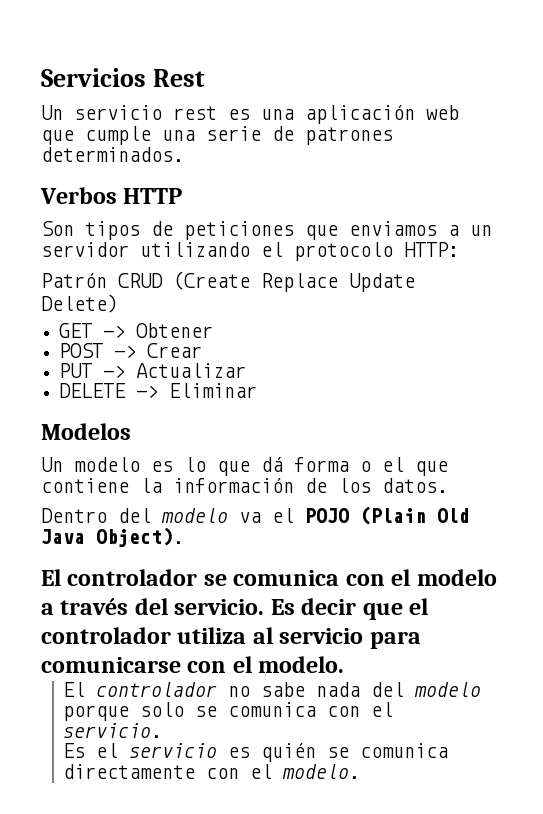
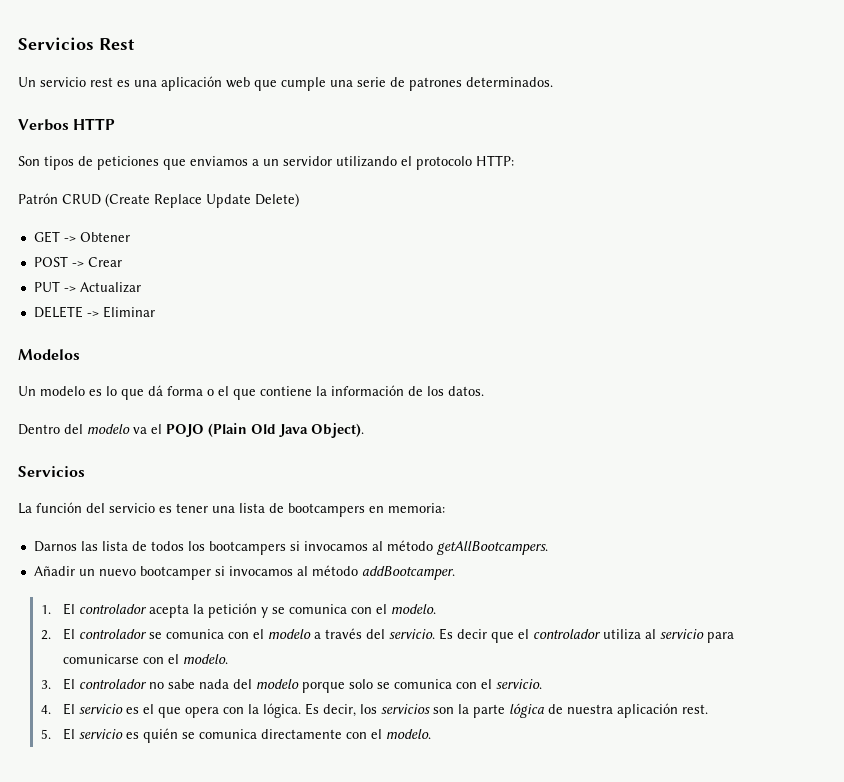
  Dentro del modelo va el POJO (Plain Old Java Object).
- El controlador se comunica con el modelo a través del servicio.
+ Servicios
+ La función del servicio es tener una lista de bootcampers en memoria:
+ Darnos las lista de todos los bootcampers si invocamos al método getAllBootcampers.
+ Añadir un nuevo bootcamper si invocamos al método addBootcamper.
+ 1. El controlador acepta la petición y se comunica con el modelo.
+ 2. El controlador se comunica con el modelo a través del servicio.
- El controlador no sabe nada del modelo porque solo se comunica con el servicio.
+ 3. El controlador no sabe nada del modelo porque solo se comunica con el servicio.
- Es el servicio es quién se comunica directamente con el modelo.
+ 4. El servicio es el que opera con la lógica. Es decir, los servicios son la parte lógica de nuestra aplicación rest.
+ 5. El servicio es quién se comunica directamente con el modelo.

